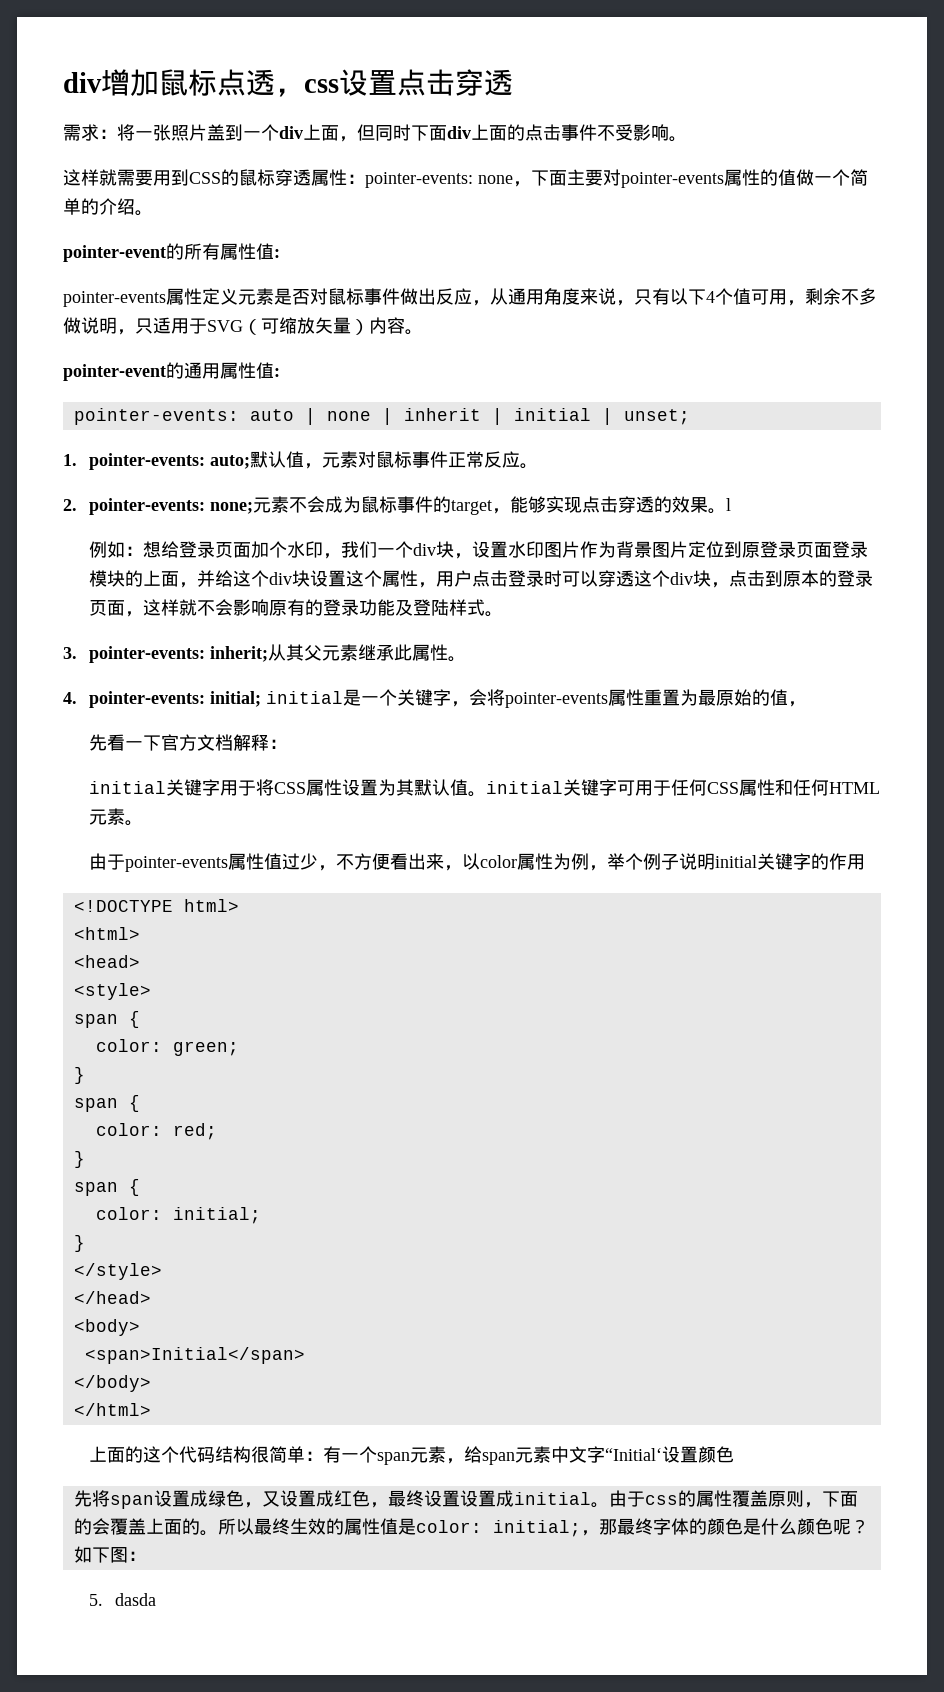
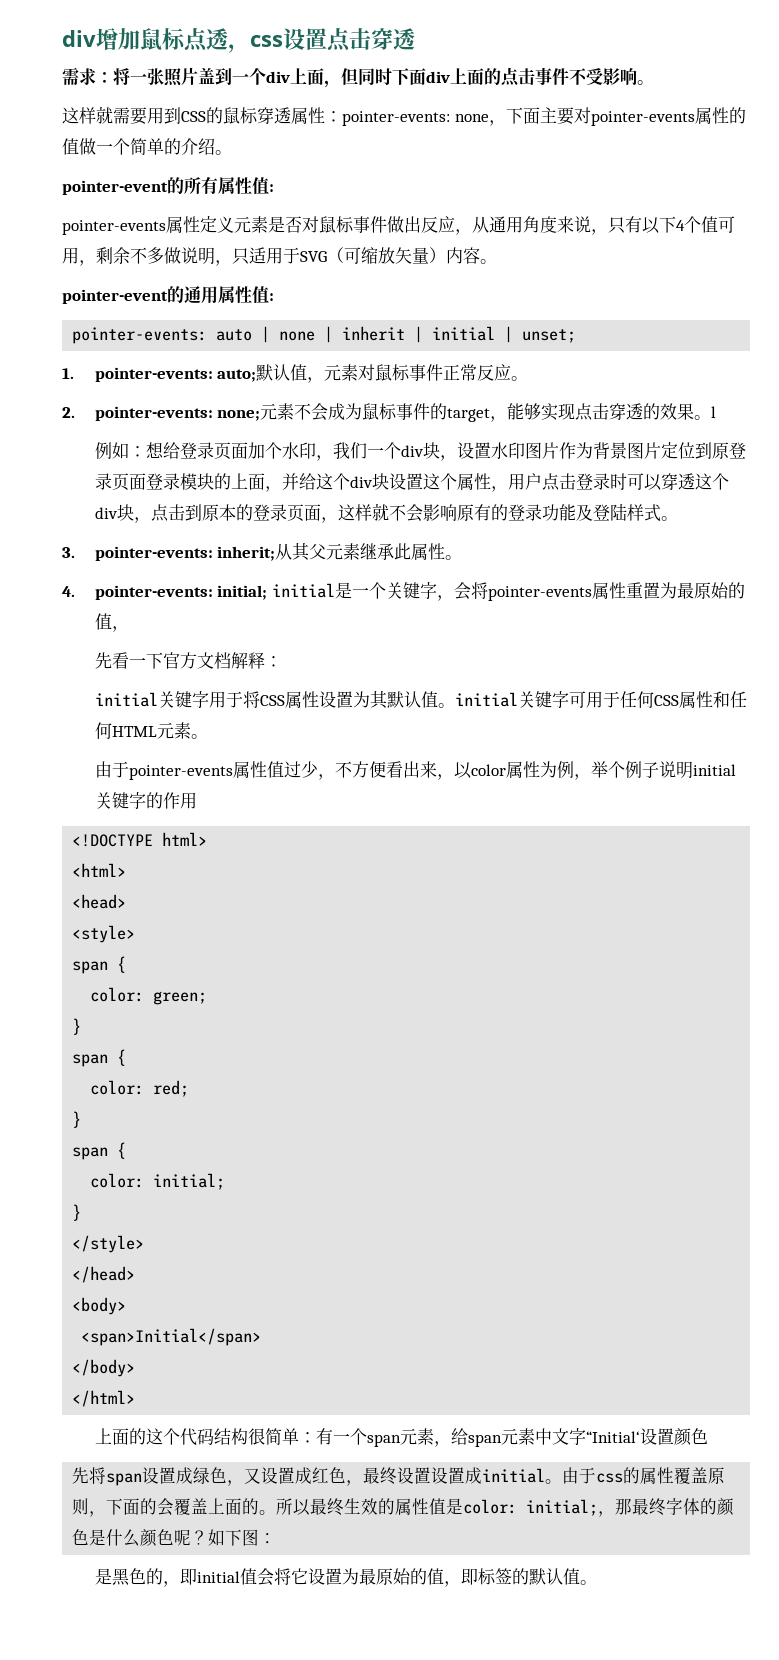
- 5. dasda
+ 是黑色的，即initial值会将它设置为最原始的值，即标签的默认值。

